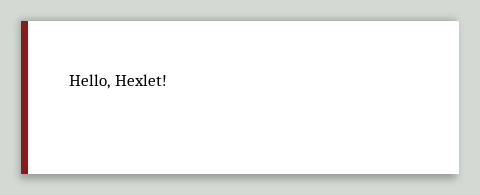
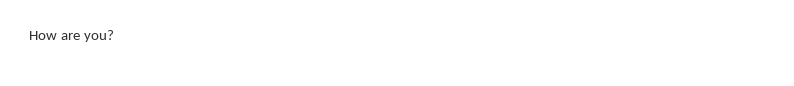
- Hello, Hexlet!
+ How are you?

